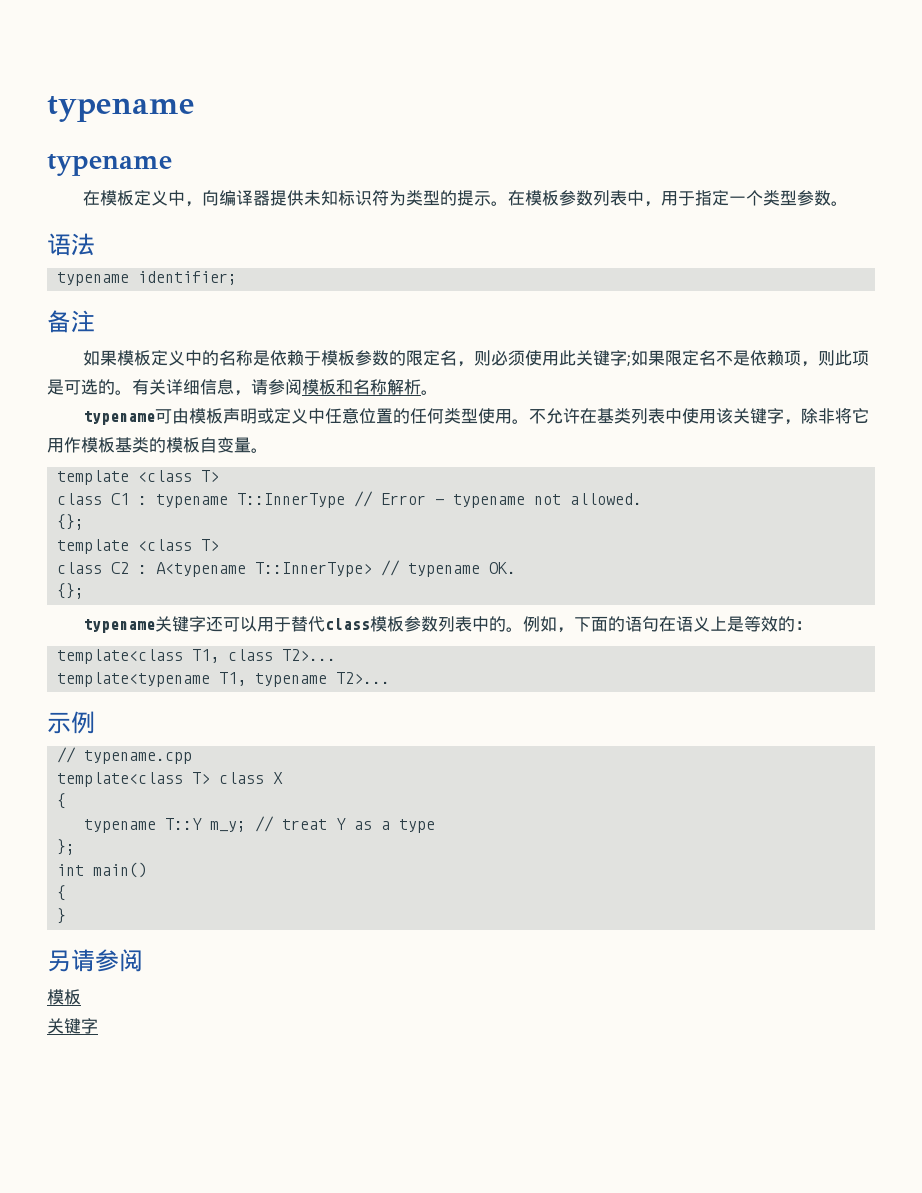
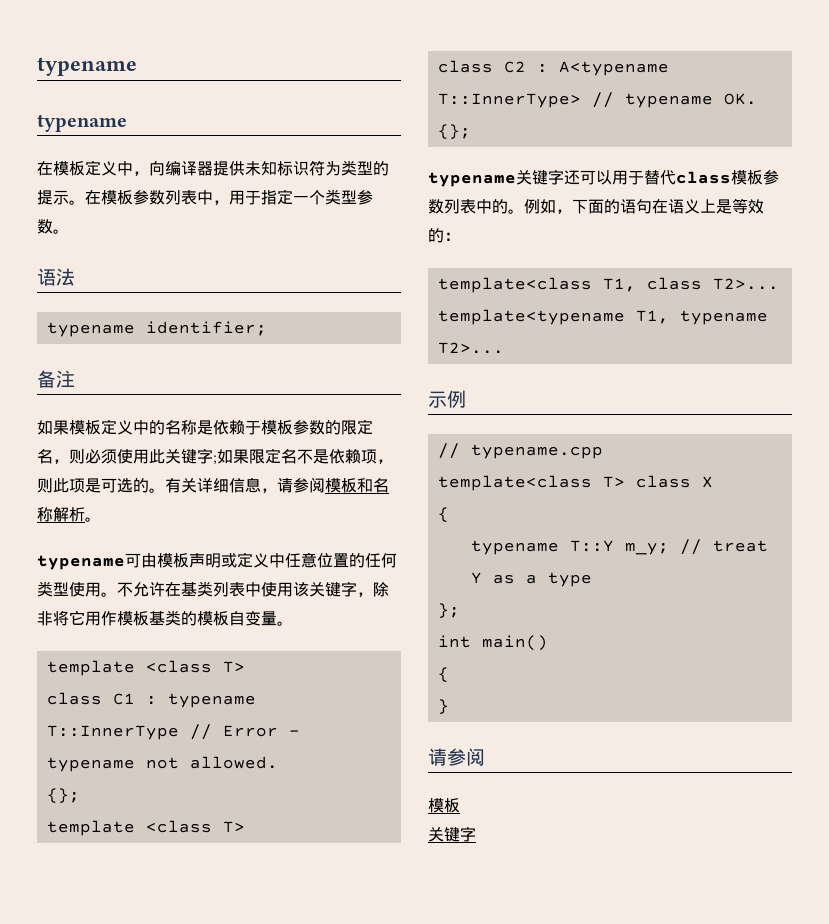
  }
- 另请参阅
+ 请参阅

